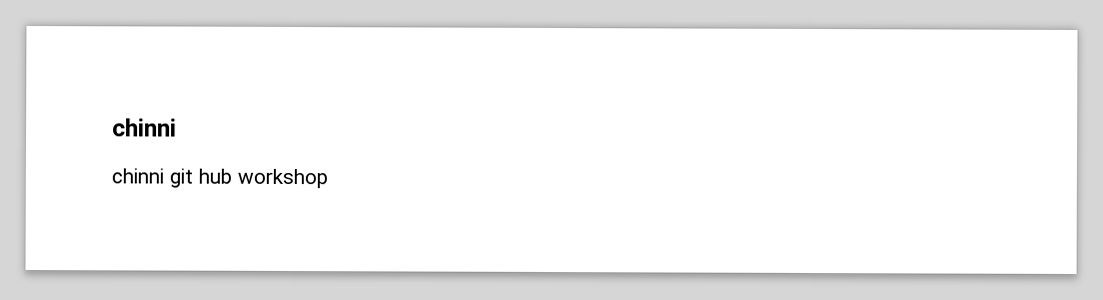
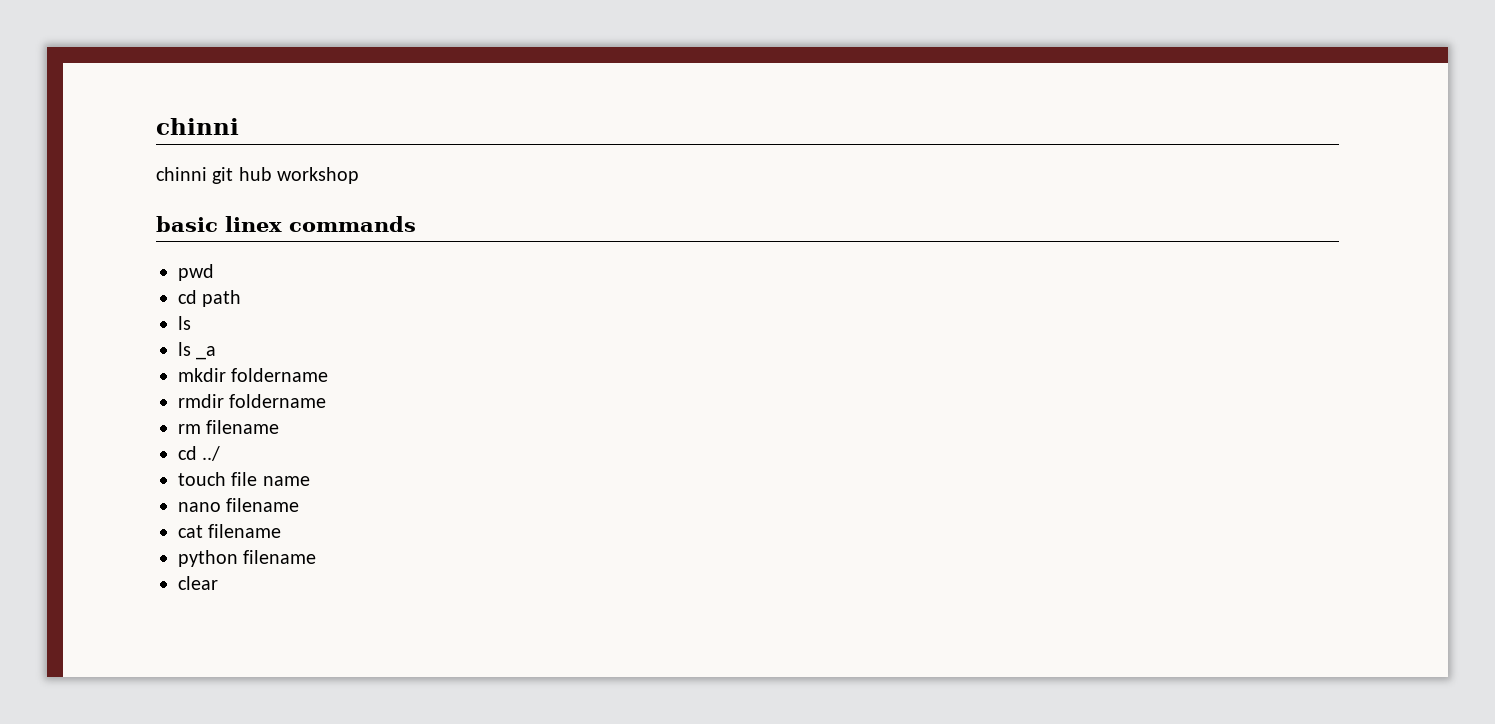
+ basic linex commands
+ pwd
+ cd path
+ ls
+ ls _a
+ mkdir foldername
+ rmdir foldername
+ rm filename
+ cd ../
+ touch file name
+ nano filename
+ cat filename
+ python filename
+ clear

